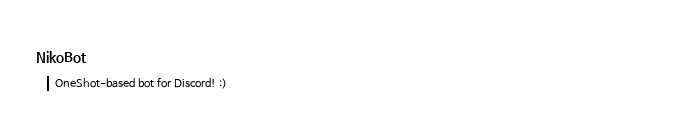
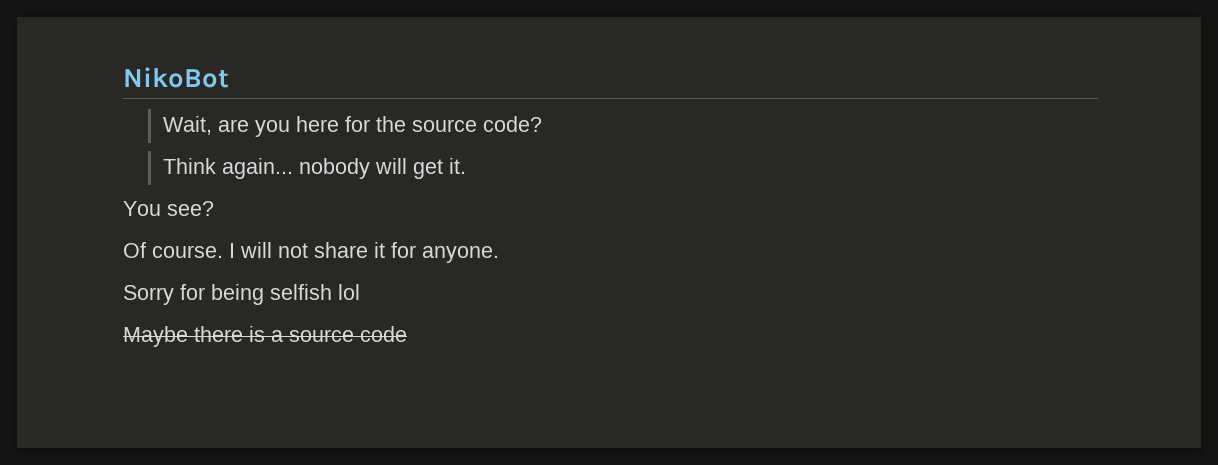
- OneShot-based bot for Discord! :)
+ Wait, are you here for the source code?
+ Think again... nobody will get it.
+ You see?
+ Of course. I will not share it for anyone.
+ Sorry for being selfish lol
+ Maybe there is a source code

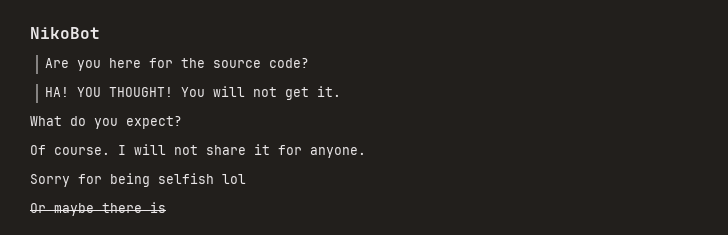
- Wait, are you here for the source code?
+ Are you here for the source code?
- Think again... nobody will get it.
- You see?
+ HA! YOU THOUGHT! You will not get it.
+ What do you expect?
- Maybe there is a source code
+ Or maybe there is

